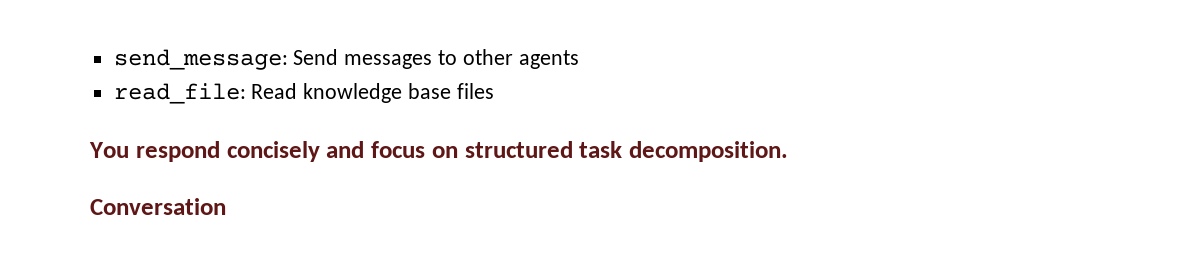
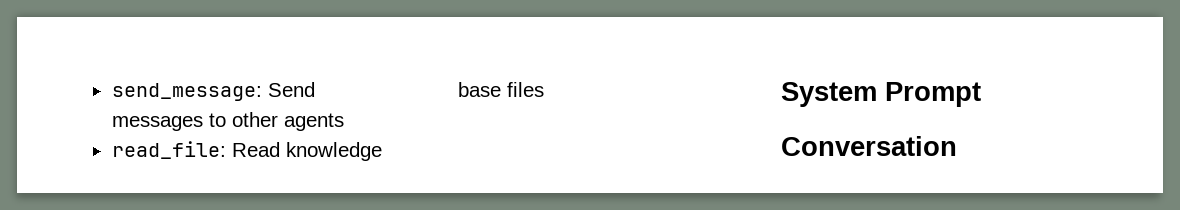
- You respond concisely and focus on structured task decomposition.
+ System Prompt

